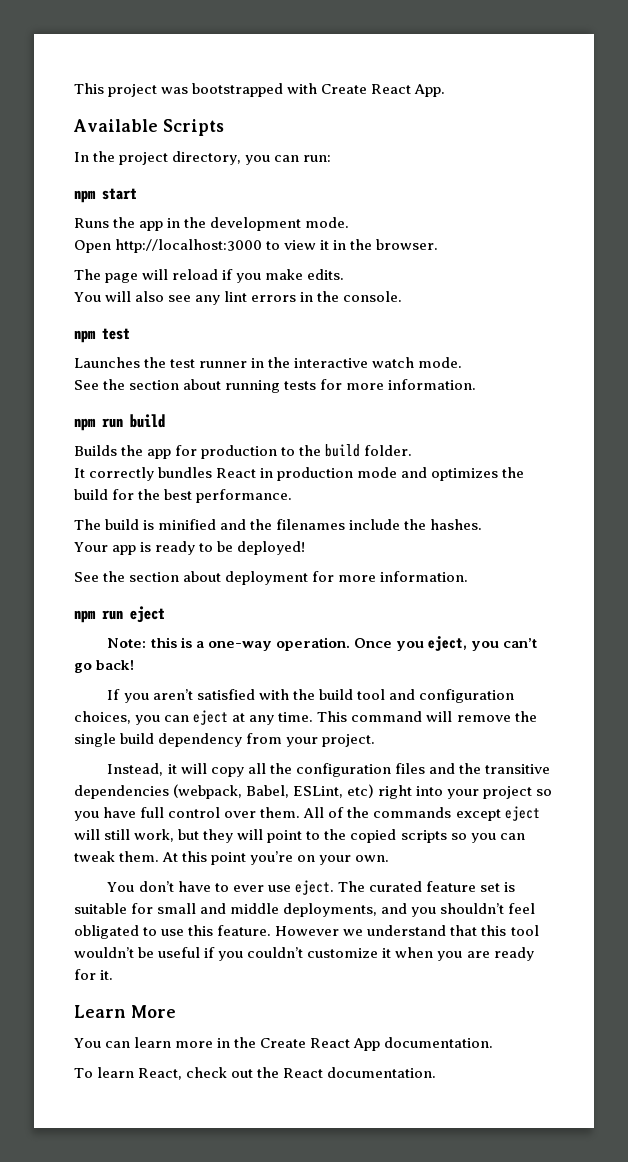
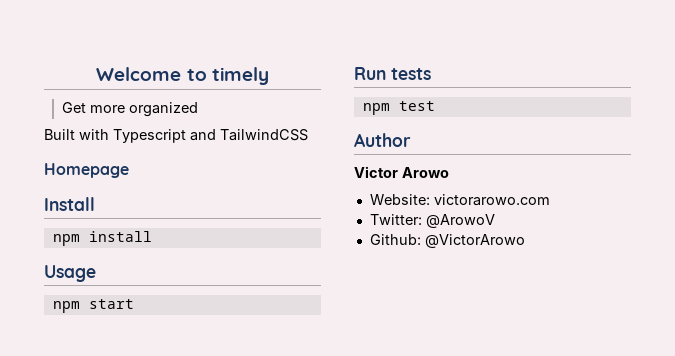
- This project was bootstrapped with Create React App.
- Available Scripts
- In the project directory, you can run:
+ Welcome to timely
+ Get more organized
+ Built with Typescript and TailwindCSS
+ Homepage
+ Install
+ npm install
+ Usage
  npm start
- Runs the app in the development mode.
- Open http://localhost:3000 to view it in the browser.
- The page will reload if you make edits.
- You will also see any lint errors in the console.
+ Run tests
  npm test
- Launches the test runner in the interactive watch mode.
- See the section about running tests for more information.
- npm run build
- Builds the app for production to the build folder.
- It correctly bundles React in production mode and optimizes the build for the best performance.
- The build is minified and the filenames include the hashes.
- Your app is ready to be deployed!
- See the section about deployment for more information.
- npm run eject
- Note: this is a one-way operation. Once you eject, you can’t go back!
- If you aren’t satisfied with the build tool and configuration choices, you can eject at any time. This command will remove the single build dependency from your project.
- Instead, it will copy all the configuration files and the transitive dependencies (webpack, Babel, ESLint, etc) right into your project so you have full control over them. All of the commands except eject will still work, but they will point to the copied scripts so you can tweak them. At this point you’re on your own.
- You don’t have to ever use eject. The curated feature set is suitable for small and middle deployments, and you shouldn’t feel obligated to use this feature. However we understand that this tool wouldn’t be useful if you couldn’t customize it when you are ready for it.
- Learn More
- You can learn more in the Create React App documentation.
- To learn React, check out the React documentation.
+ Author
+ Victor Arowo
+ Website: victorarowo.com
+ Twitter: @ArowoV
+ Github: @VictorArowo

